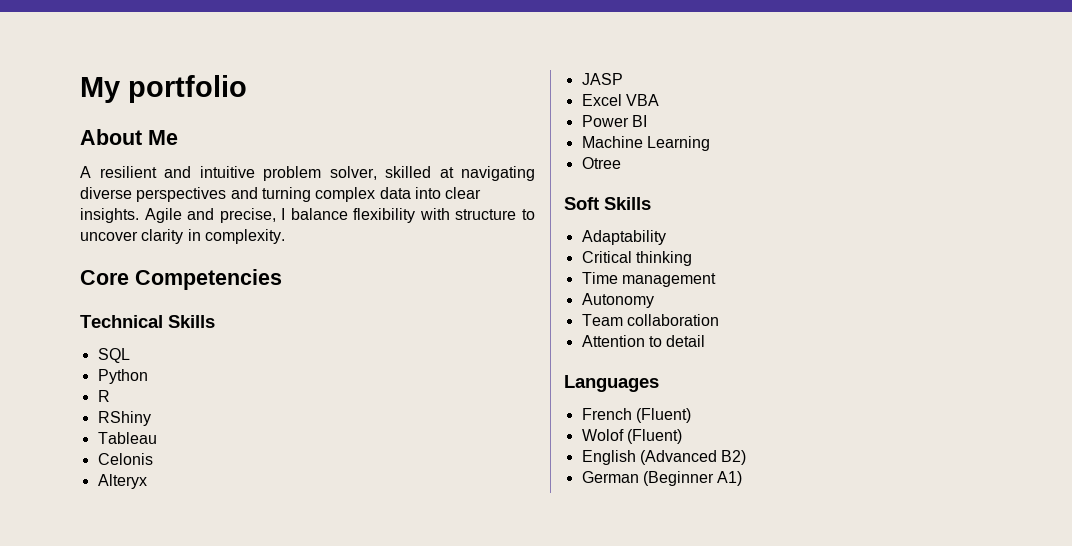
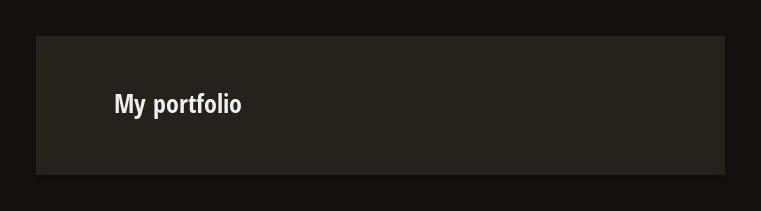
- About Me
- A resilient and intuitive problem solver, skilled at navigating diverse perspectives and turning complex data into clear insights. Agile and precise, I balance flexibility with structure to uncover clarity in complexity.
- Core Competencies
- Technical Skills
- SQL
- Python
- R
- RShiny
- Tableau
- Celonis
- Alteryx
- JASP
- Excel VBA
- Power BI
- Machine Learning
- Otree
- Soft Skills
- Adaptability
- Critical thinking
- Time management
- Autonomy
- Team collaboration
- Attention to detail
- Languages
- French (Fluent)
- Wolof (Fluent)
- English (Advanced B2)
- German (Beginner A1)

